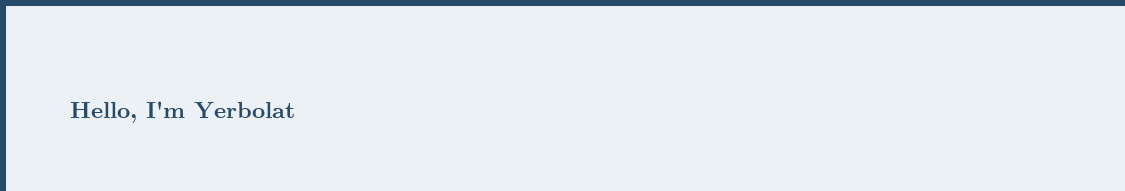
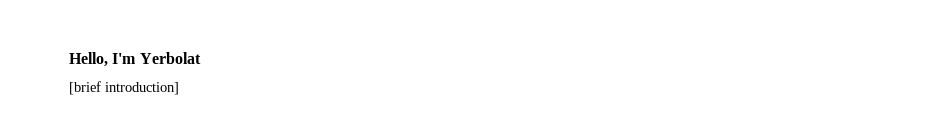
+ [brief introduction]

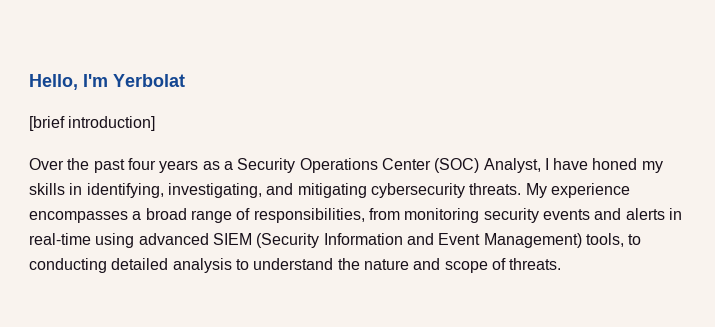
+ Over the past four years as a Security Operations Center (SOC) Analyst, I have honed my skills in identifying, investigating, and mitigating cybersecurity threats. My experience encompasses a broad range of responsibilities, from monitoring security events and alerts in real-time using advanced SIEM (Security Information and Event Management) tools, to conducting detailed analysis to understand the nature and scope of threats.

